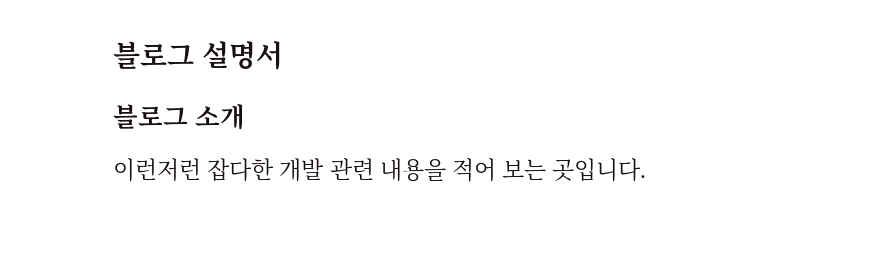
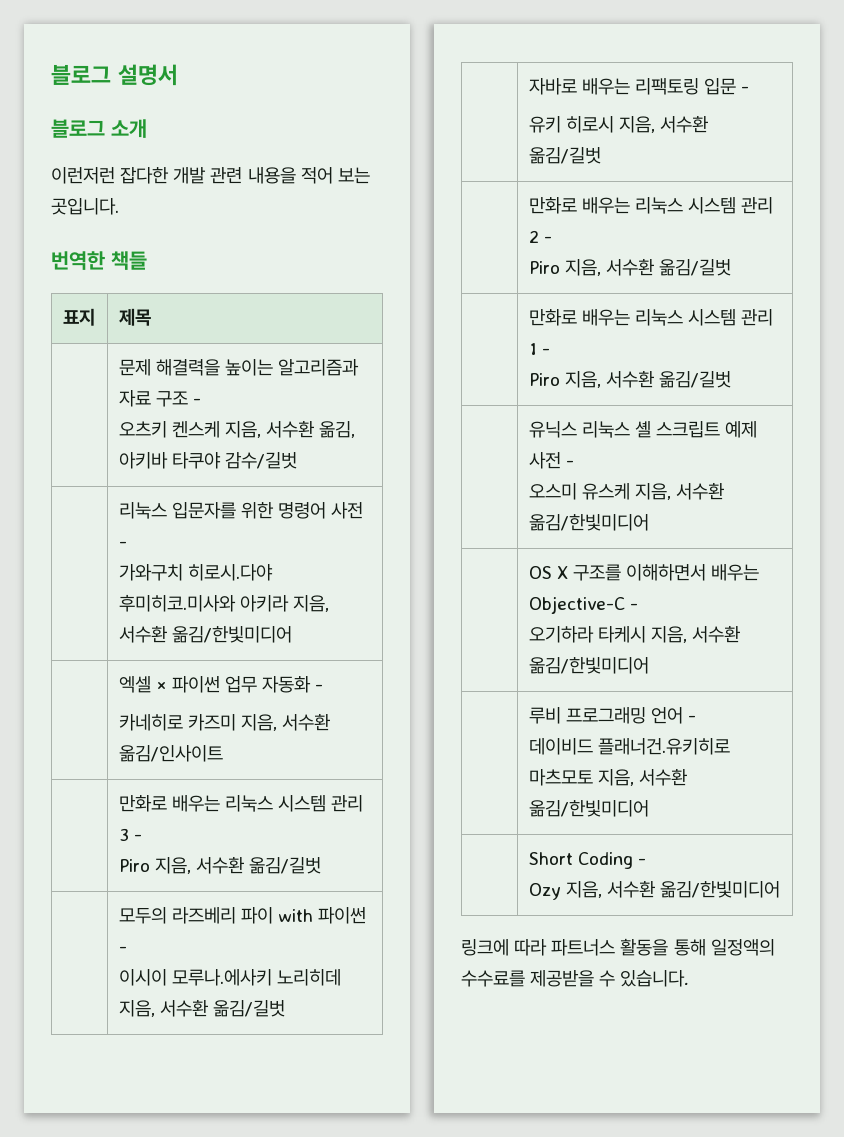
+ 번역한 책들
+ 표지 | 제목
+ | 문제 해결력을 높이는 알고리즘과 자료 구조 -
+ 오츠키 켄스케 지음, 서수환 옮김, 아키바 타쿠야 감수/길벗
+ | 리눅스 입문자를 위한 명령어 사전 -
+ 가와구치 히로시.다야 후미히코.미사와 아키라 지음, 서수환 옮김/한빛미디어
+ | 엑셀 × 파이썬 업무 자동화 -
+ 카네히로 카즈미 지음, 서수환 옮김/인사이트
+ | 만화로 배우는 리눅스 시스템 관리 3 -
+ Piro 지음, 서수환 옮김/길벗
+ | 모두의 라즈베리 파이 with 파이썬 -
+ 이시이 모루나.에사키 노리히데 지음, 서수환 옮김/길벗
+ | 자바로 배우는 리팩토링 입문 -
+ 유키 히로시 지음, 서수환 옮김/길벗
+ | 만화로 배우는 리눅스 시스템 관리 2 -
+ Piro 지음, 서수환 옮김/길벗
+ | 만화로 배우는 리눅스 시스템 관리 1 -
+ Piro 지음, 서수환 옮김/길벗
+ | 유닉스 리눅스 셸 스크립트 예제 사전 -
+ 오스미 유스케 지음, 서수환 옮김/한빛미디어
+ | OS X 구조를 이해하면서 배우는 Objective-C -
+ 오기하라 타케시 지음, 서수환 옮김/한빛미디어
+ | 루비 프로그래밍 언어 -
+ 데이비드 플래너건.유키히로 마츠모토 지음, 서수환 옮김/한빛미디어
+ | Short Coding -
+ Ozy 지음, 서수환 옮김/한빛미디어
+ 링크에 따라 파트너스 활동을 통해 일정액의 수수료를 제공받을 수 있습니다.

